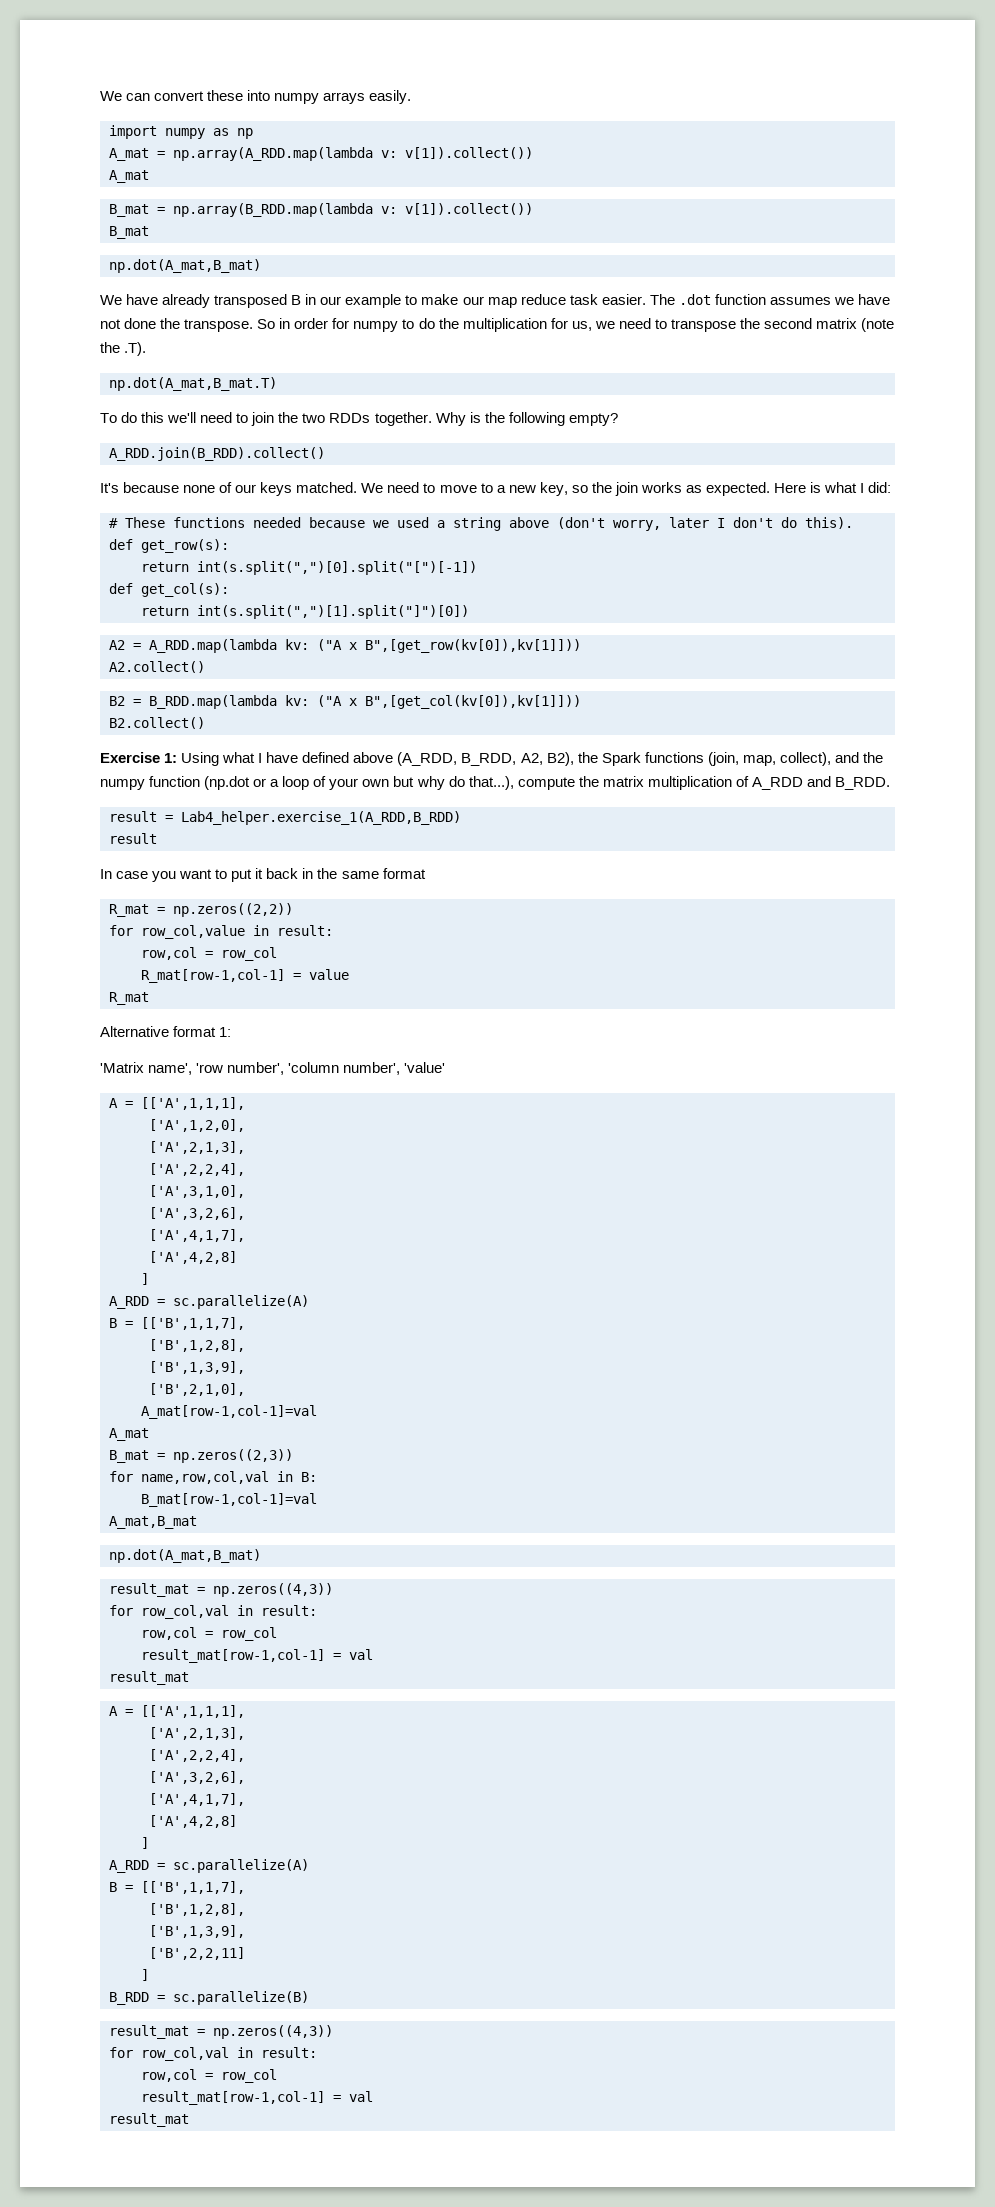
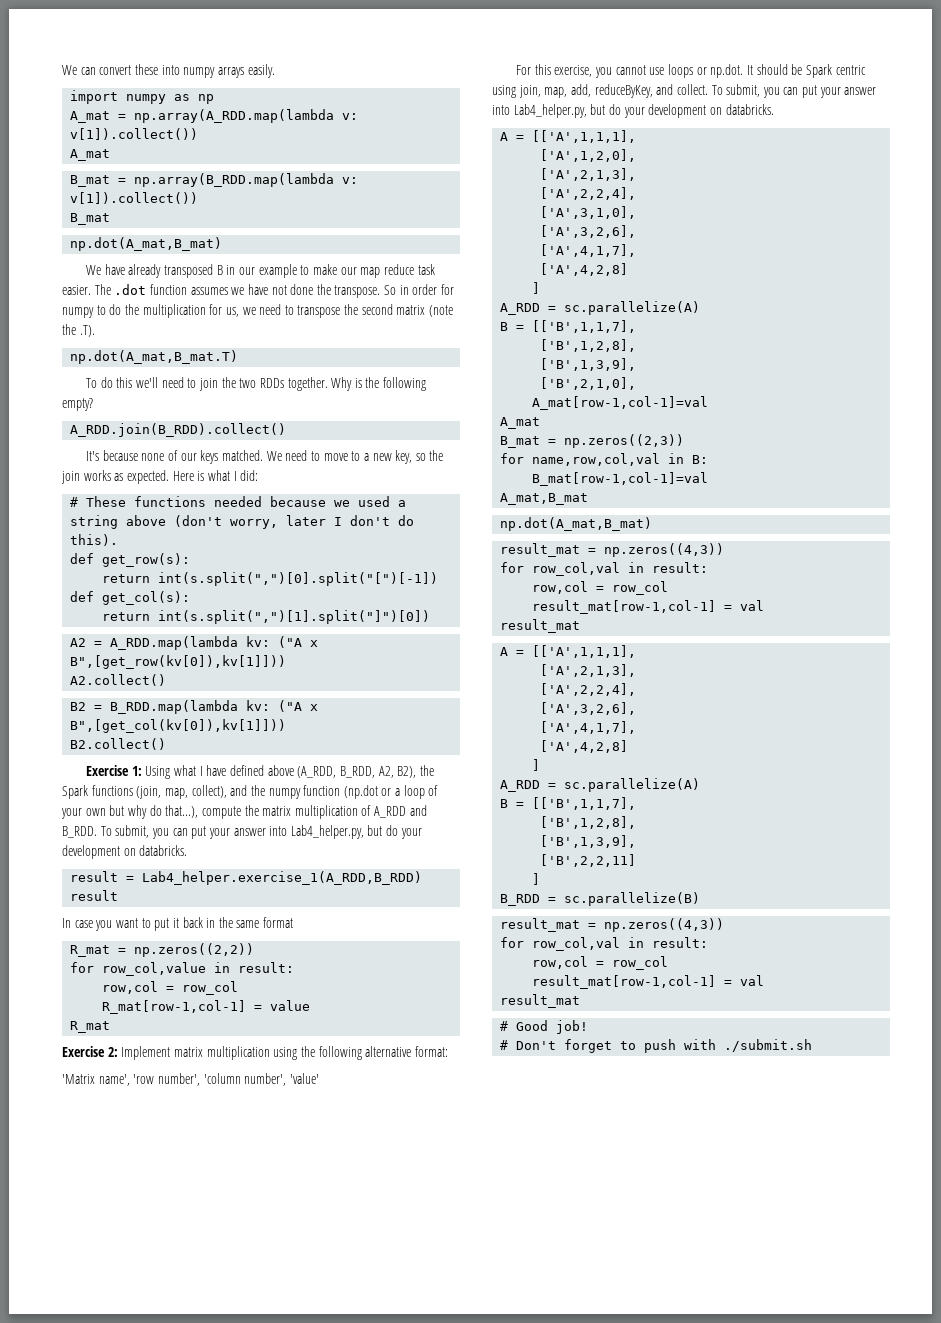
- Exercise 1: Using what I have defined above (A_RDD, B_RDD, A2, B2), the Spark functions (join, map, collect), and the numpy function (np.dot or a loop of your own but why do that...), compute the matrix multiplication of A_RDD and B_RDD.
+ Exercise 1: Using what I have defined above (A_RDD, B_RDD, A2, B2), the Spark functions (join, map, collect), and the numpy function (np.dot or a loop of your own but why do that...), compute the matrix multiplication of A_RDD and B_RDD. To submit, you can put your answer into Lab4_helper.py, but do your development on databricks.
- Alternative format 1:
+ Exercise 2: Implement matrix multiplication using the following alternative format:
+ For this exercise, you cannot use loops or np.dot. It should be Spark centric using join, map, add, reduceByKey, and collect. To submit, you can put your answer into Lab4_helper.py, but do your development on databricks.
+ # Good job!
+ # Don't forget to push with ./submit.sh

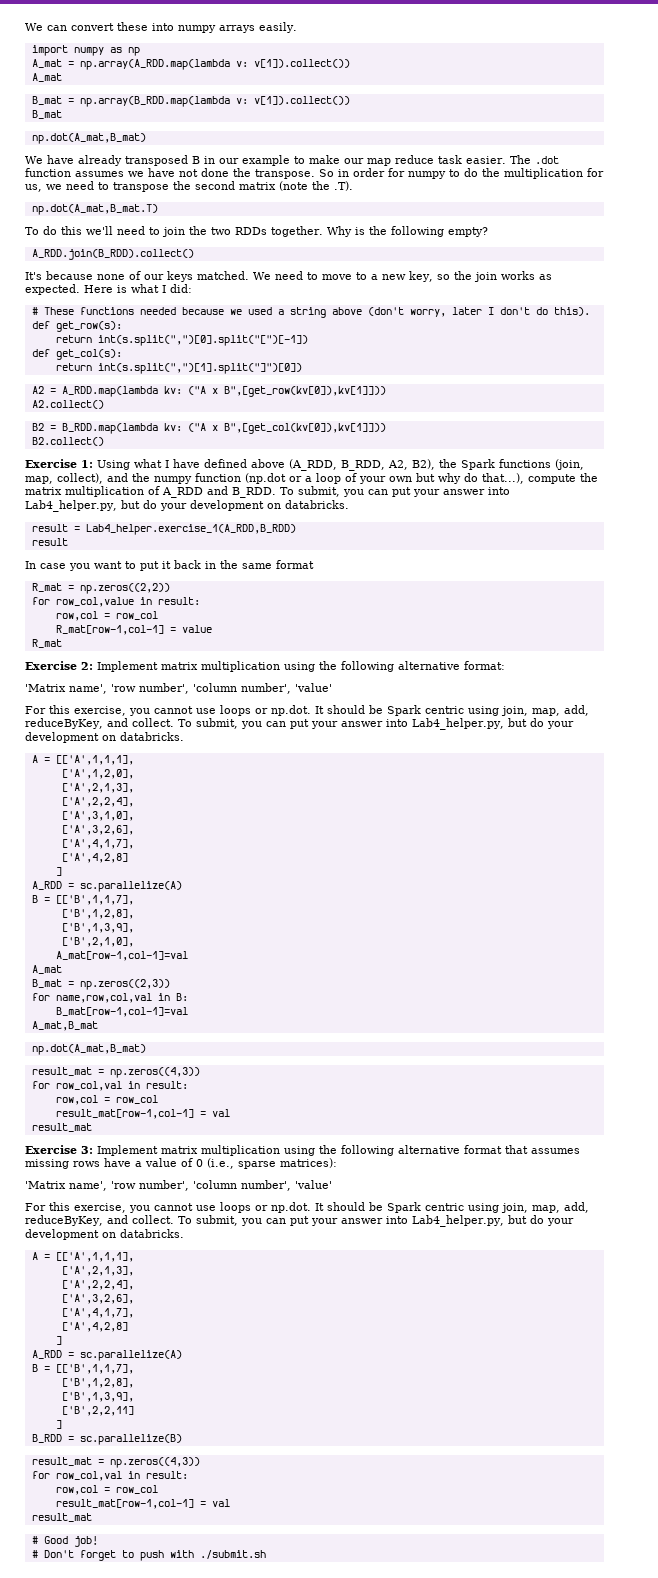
+ Exercise 3: Implement matrix multiplication using the following alternative format that assumes missing rows have a value of 0 (i.e., sparse matrices):
+ 'Matrix name', 'row number', 'column number', 'value'
+ For this exercise, you cannot use loops or np.dot. It should be Spark centric using join, map, add, reduceByKey, and collect. To submit, you can put your answer into Lab4_helper.py, but do your development on databricks.

